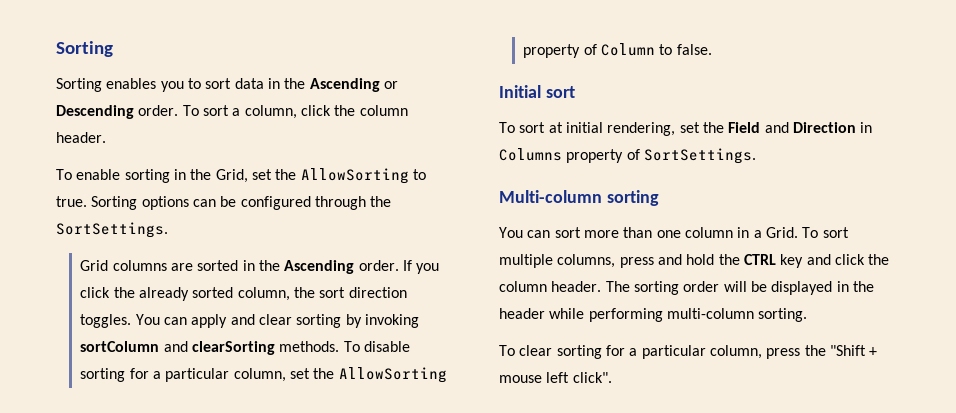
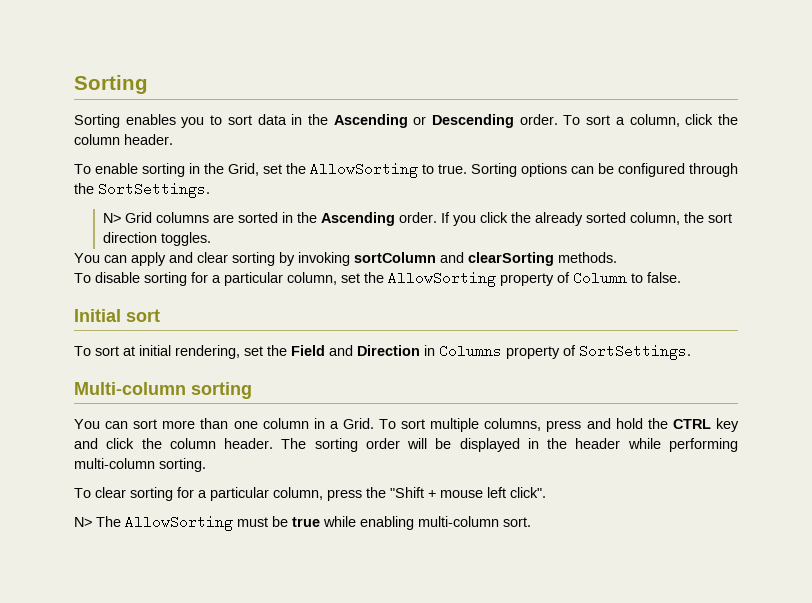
- Grid columns are sorted in the Ascending order.
+ N> Grid columns are sorted in the Ascending order.
- If you click the already sorted column, the sort direction toggles. You can apply and clear sorting by invoking sortColumn and clearSorting methods. To disable sorting for a particular column, set the AllowSorting property of Column to false.
+ If you click the already sorted column, the sort direction toggles.
+ You can apply and clear sorting by invoking sortColumn and clearSorting methods.
+ To disable sorting for a particular column, set the AllowSorting property of Column to false.
+ N> The AllowSorting must be true while enabling multi-column sort.

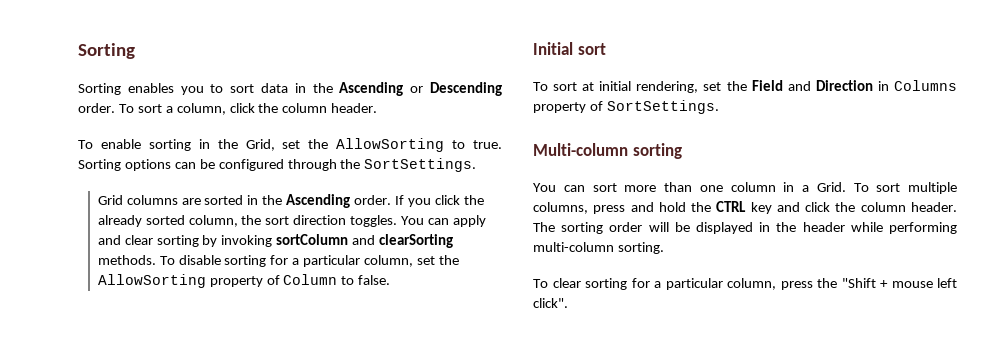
- N> Grid columns are sorted in the Ascending order.
+ Grid columns are sorted in the Ascending order.
- If you click the already sorted column, the sort direction toggles.
- You can apply and clear sorting by invoking sortColumn and clearSorting methods.
- To disable sorting for a particular column, set the AllowSorting property of Column to false.
+ If you click the already sorted column, the sort direction toggles. You can apply and clear sorting by invoking sortColumn and clearSorting methods. To disable sorting for a particular column, set the AllowSorting property of Column to false.
- N> The AllowSorting must be true while enabling multi-column sort.

